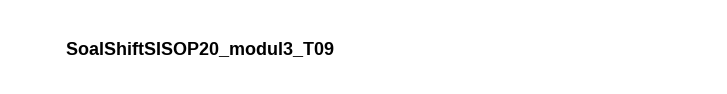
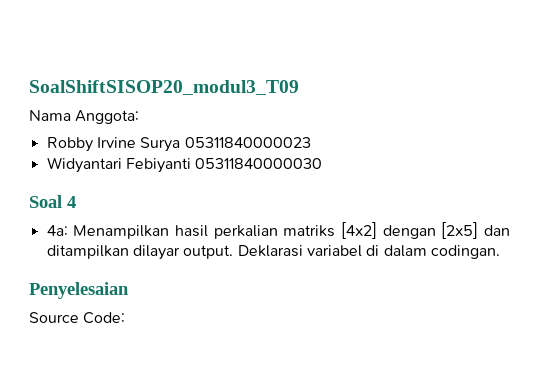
+ Nama Anggota:
+ Robby Irvine Surya 05311840000023
+ Widyantari Febiyanti 05311840000030
+ Soal 4
+ 4a: Menampilkan hasil perkalian matriks [4x2] dengan [2x5] dan ditampilkan dilayar output. Deklarasi variabel di dalam codingan.
+ Penyelesaian
+ Source Code:

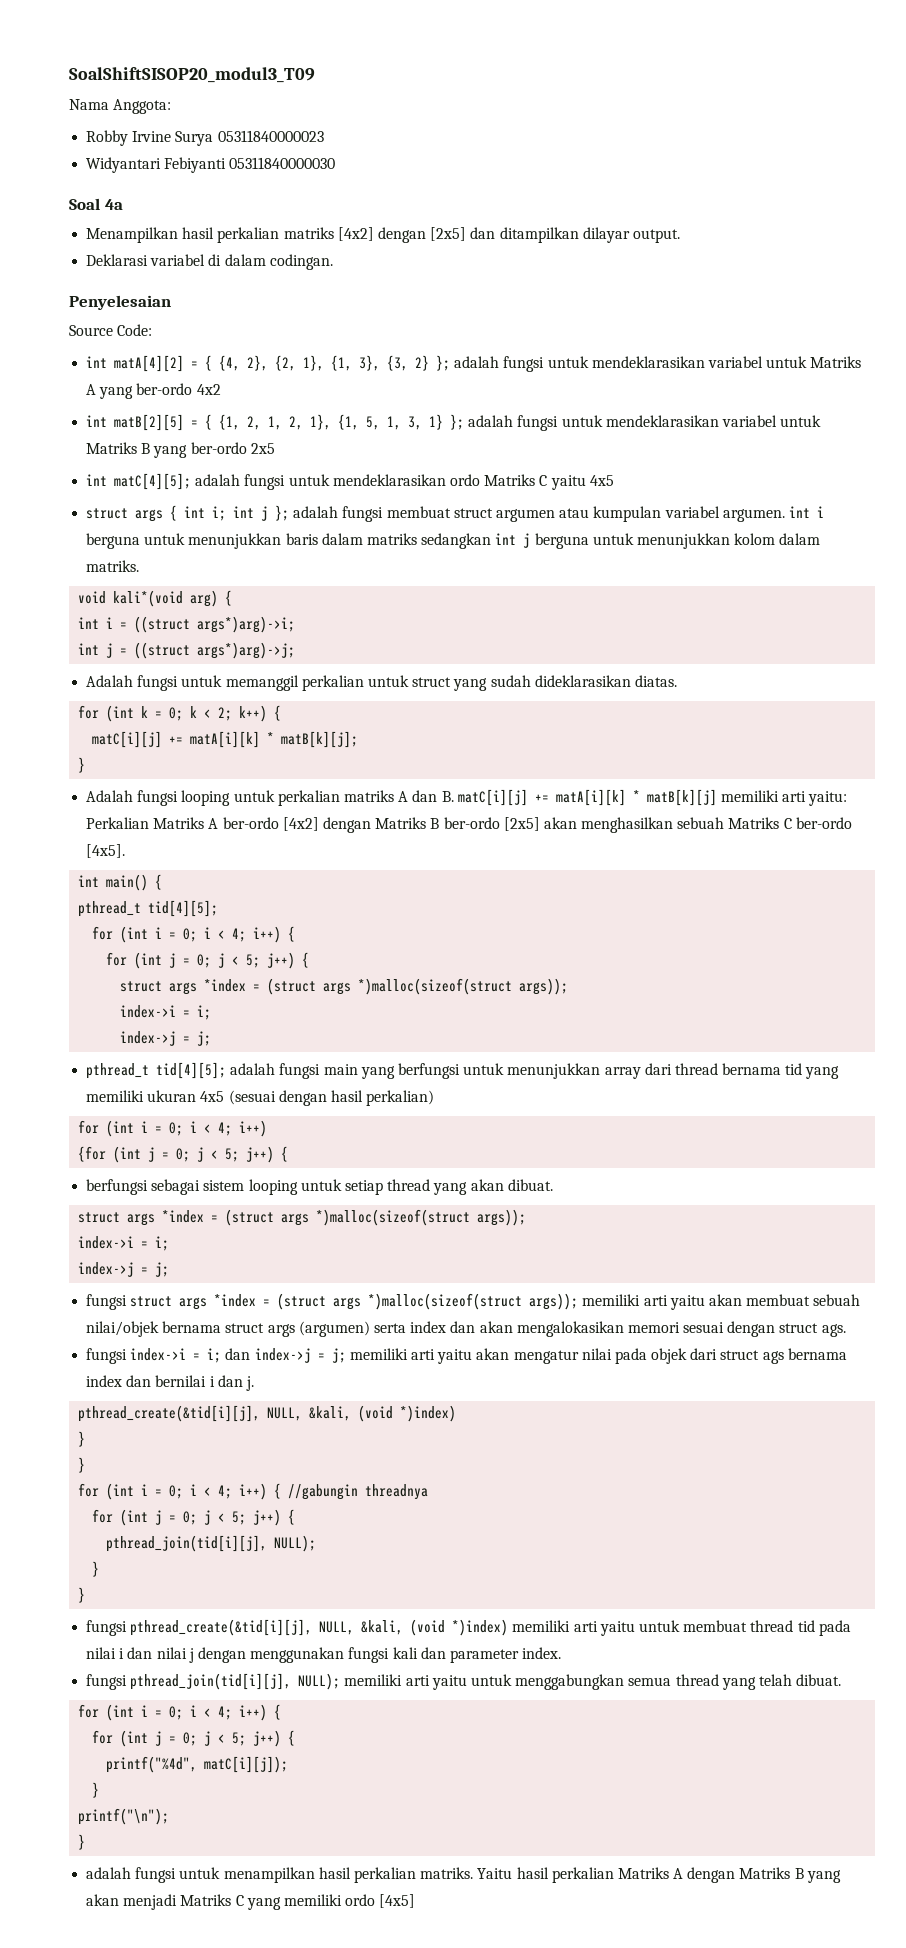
- Soal 4
- 4a: Menampilkan hasil perkalian matriks [4x2] dengan [2x5] dan ditampilkan dilayar output. Deklarasi variabel di dalam codingan.
+ Soal 4a
+ Menampilkan hasil perkalian matriks [4x2] dengan [2x5] dan ditampilkan dilayar output.
+ Deklarasi variabel di dalam codingan.
+ int matA[4][2] = { {4, 2}, {2, 1}, {1, 3}, {3, 2} }; adalah fungsi untuk mendeklarasikan variabel untuk Matriks A yang ber-ordo 4x2
+ int matB[2][5] = { {1, 2, 1, 2, 1}, {1, 5, 1, 3, 1} }; adalah fungsi untuk mendeklarasikan variabel untuk Matriks B yang ber-ordo 2x5
+ int matC[4][5]; adalah fungsi untuk mendeklarasikan ordo Matriks C yaitu 4x5
+ struct args { int i; int j }; adalah fungsi membuat struct argumen atau kumpulan variabel argumen. int i berguna untuk menunjukkan baris dalam matriks sedangkan int j berguna untuk menunjukkan kolom dalam matriks.
+ void kali*(void arg) {
+ int i = ((struct args*)arg)->i;
+ int j = ((struct args*)arg)->j;
+ Adalah fungsi untuk memanggil perkalian untuk struct yang sudah dideklarasikan diatas.
+ for (int k = 0; k < 2; k++) {
+ matC[i][j] += matA[i][k] * matB[k][j];
+ }
+ Adalah fungsi looping untuk perkalian matriks A dan B. matC[i][j] += matA[i][k] * matB[k][j] memiliki arti yaitu: Perkalian Matriks A ber-ordo [4x2] dengan Matriks B ber-ordo [2x5] akan menghasilkan sebuah Matriks C ber-ordo [4x5].
+ int main() {
+ pthread_t tid[4][5];
+ for (int i = 0; i < 4; i++) {
+ for (int j = 0; j < 5; j++) {
+ struct args *index = (struct args *)malloc(sizeof(struct args));
+ index->i = i;
+ index->j = j;
+ pthread_t tid[4][5]; adalah fungsi main yang berfungsi untuk menunjukkan array dari thread bernama tid yang memiliki ukuran 4x5 (sesuai dengan hasil perkalian)
+ for (int i = 0; i < 4; i++)
+ {for (int j = 0; j < 5; j++) {
+ berfungsi sebagai sistem looping untuk setiap thread yang akan dibuat.
+ struct args *index = (struct args *)malloc(sizeof(struct args));
+ index->i = i;
+ index->j = j;
+ fungsi struct args *index = (struct args *)malloc(sizeof(struct args)); memiliki arti yaitu akan membuat sebuah nilai/objek bernama struct args (argumen) serta index dan akan mengalokasikan memori sesuai dengan struct ags.
+ fungsi index->i = i; dan index->j = j; memiliki arti yaitu akan mengatur nilai pada objek dari struct ags bernama index dan bernilai i dan j.
+ pthread_create(&tid[i][j], NULL, &kali, (void *)index)
+ }
+ }
+ for (int i = 0; i < 4; i++) { //gabungin threadnya
+ for (int j = 0; j < 5; j++) {
+ pthread_join(tid[i][j], NULL);
+ }
+ }
+ fungsi pthread_create(&tid[i][j], NULL, &kali, (void *)index) memiliki arti yaitu untuk membuat thread tid pada nilai i dan nilai j dengan menggunakan fungsi kali dan parameter index.
+ fungsi pthread_join(tid[i][j], NULL); memiliki arti yaitu untuk menggabungkan semua thread yang telah dibuat.
+ for (int i = 0; i < 4; i++) {
+ for (int j = 0; j < 5; j++) {
+ printf("%4d", matC[i][j]);
+ }
+ printf("\n");
+ }
+ adalah fungsi untuk menampilkan hasil perkalian matriks. Yaitu hasil perkalian Matriks A dengan Matriks B yang akan menjadi Matriks C yang memiliki ordo [4x5]

